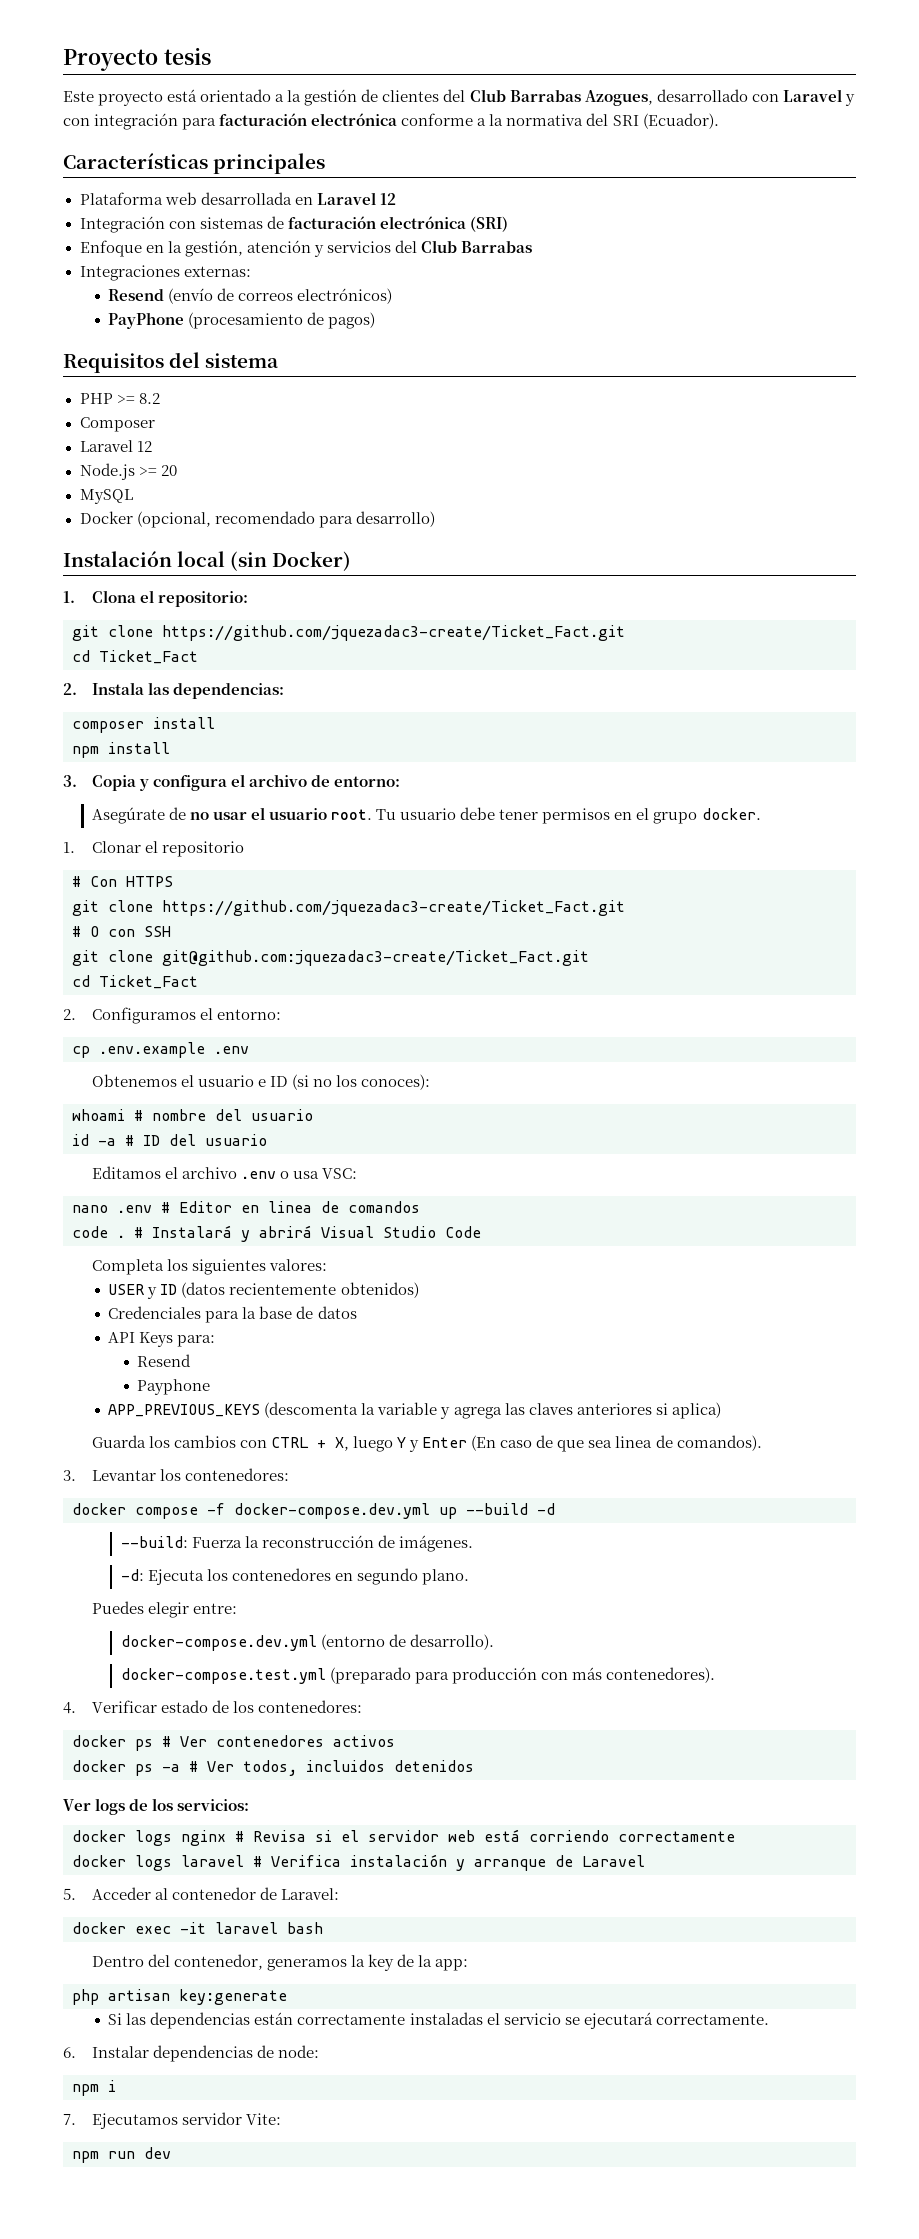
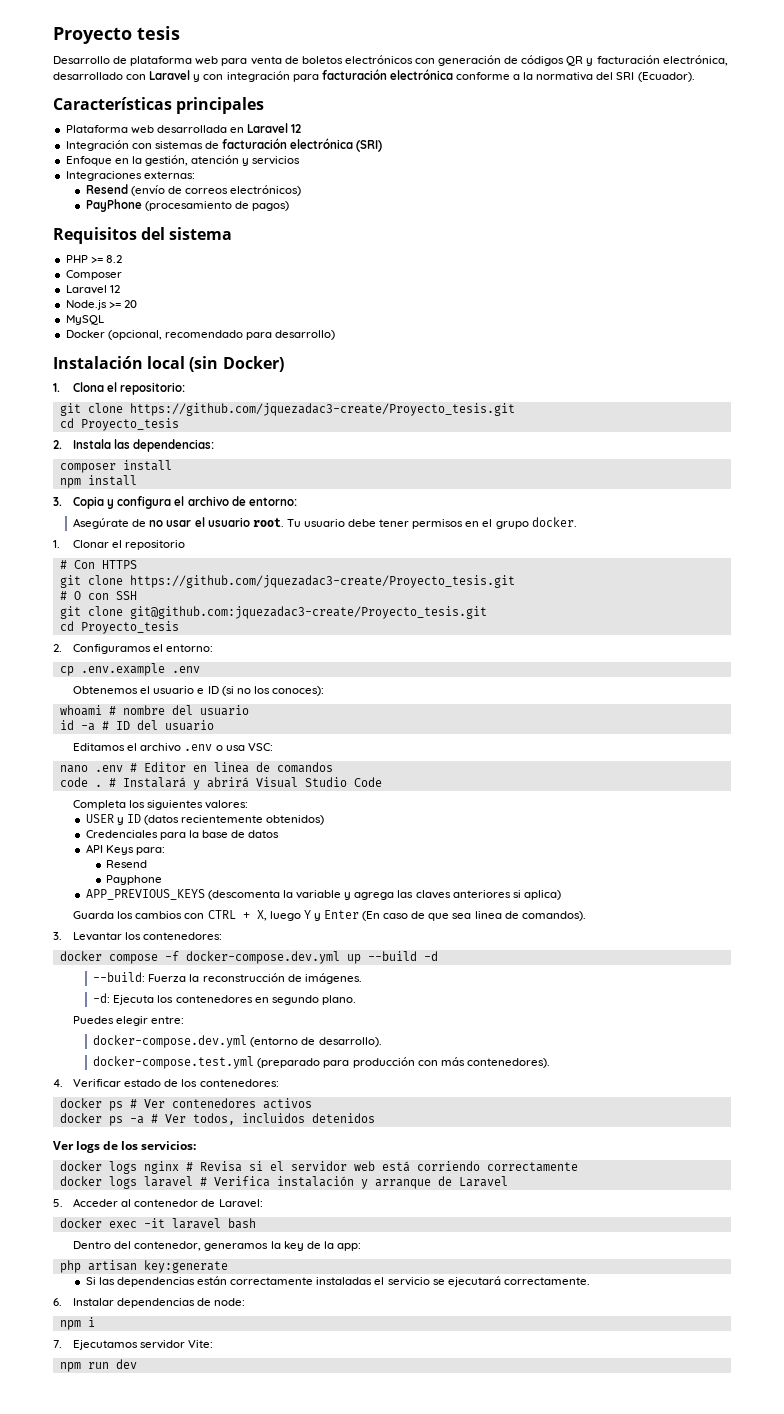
- Este proyecto está orientado a la gestión de clientes del Club Barrabas Azogues, desarrollado con Laravel y con integración para facturación electrónica conforme a la normativa del SRI (Ecuador).
+ Desarrollo de plataforma web para venta de boletos electrónicos con generación de códigos QR y facturación electrónica, desarrollado con Laravel y con integración para facturación electrónica conforme a la normativa del SRI (Ecuador).
- Enfoque en la gestión, atención y servicios del Club Barrabas
+ Enfoque en la gestión, atención y servicios
  1. Clona el repositorio:
- git clone https://github.com/jquezadac3-create/Ticket_Fact.git
- cd Ticket_Fact
+ git clone https://github.com/jquezadac3-create/Proyecto_tesis.git
+ cd Proyecto_tesis
  # Con HTTPS
- git clone https://github.com/jquezadac3-create/Ticket_Fact.git
+ git clone https://github.com/jquezadac3-create/Proyecto_tesis.git
- git clone git@github.com:jquezadac3-create/Ticket_Fact.git
- cd Ticket_Fact
+ git clone git@github.com:jquezadac3-create/Proyecto_tesis.git
+ cd Proyecto_tesis

